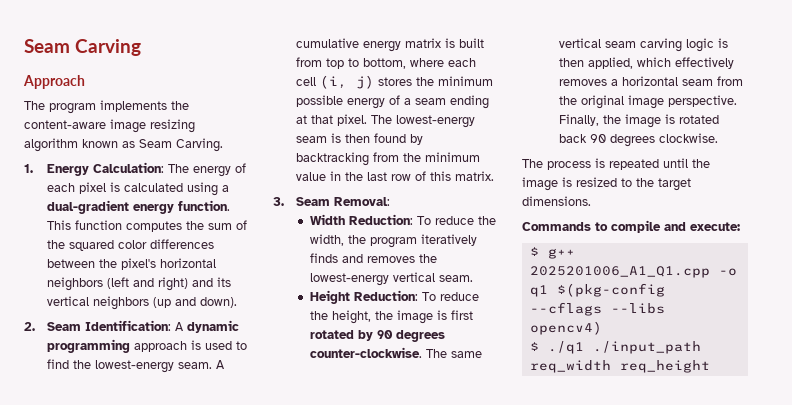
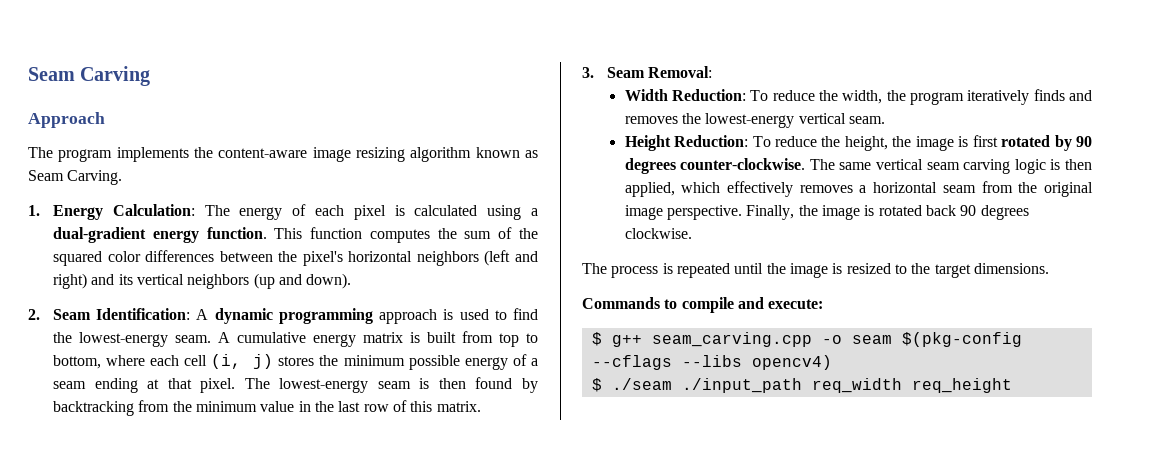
- $ g++ 2025201006_A1_Q1.cpp -o q1 $(pkg-config --cflags --libs opencv4)
+ $ g++ seam_carving.cpp -o seam $(pkg-config --cflags --libs opencv4)
- $ ./q1 ./input_path req_width req_height
+ $ ./seam ./input_path req_width req_height

